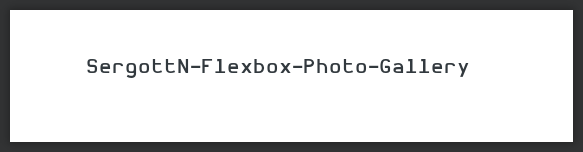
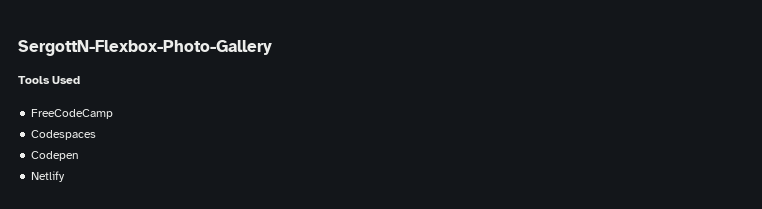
+ Tools Used
+ FreeCodeCamp
+ Codespaces
+ Codepen
+ Netlify

